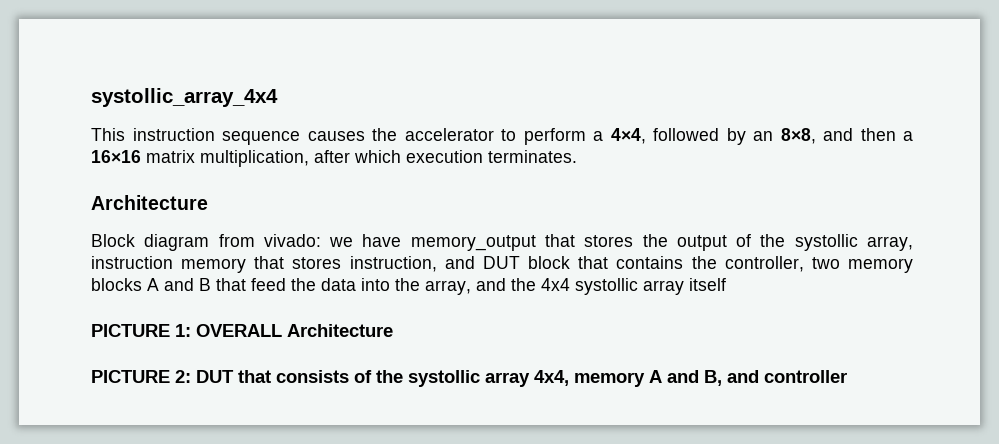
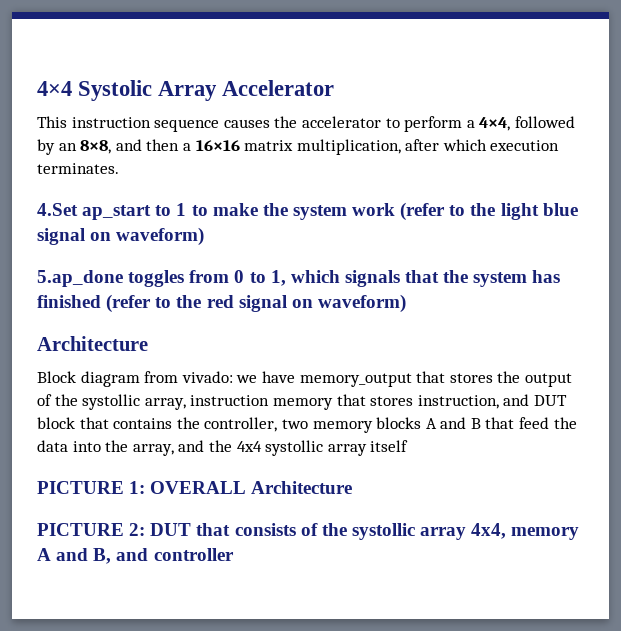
- systollic_array_4x4
+ 4×4 Systolic Array Accelerator
+ 4.Set ap_start to 1 to make the system work (refer to the light blue signal on waveform)
+ 5.ap_done toggles from 0 to 1, which signals that the system has finished (refer to the red signal on waveform)

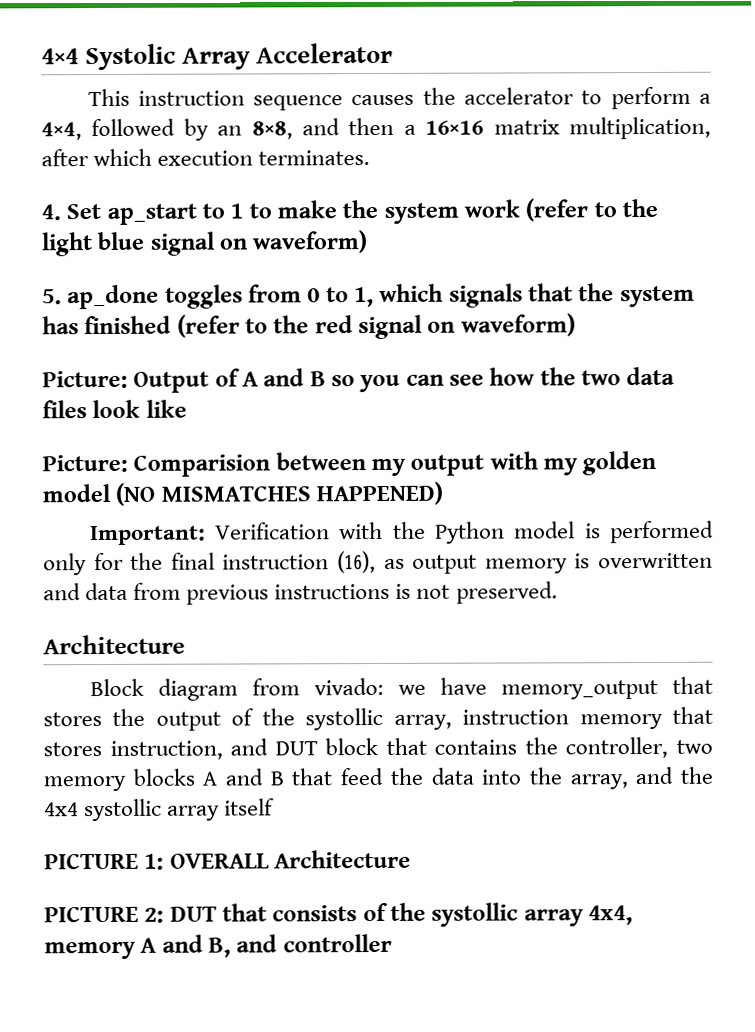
- 4.Set ap_start to 1 to make the system work (refer to the light blue signal on waveform)
+ 4. Set ap_start to 1 to make the system work (refer to the light blue signal on waveform)
- 5.ap_done toggles from 0 to 1, which signals that the system has finished (refer to the red signal on waveform)
+ 5. ap_done toggles from 0 to 1, which signals that the system has finished (refer to the red signal on waveform)
+ Picture: Output of A and B so you can see how the two data files look like
+ Picture: Comparision between my output with my golden model (NO MISMATCHES HAPPENED)
+ Important: Verification with the Python model is performed only for the final instruction (16), as output memory is overwritten and data from previous instructions is not preserved.

